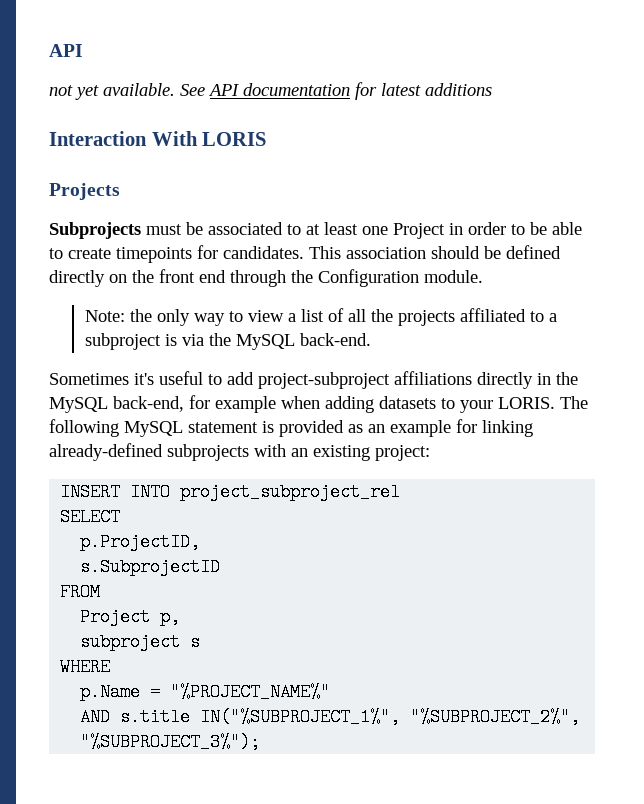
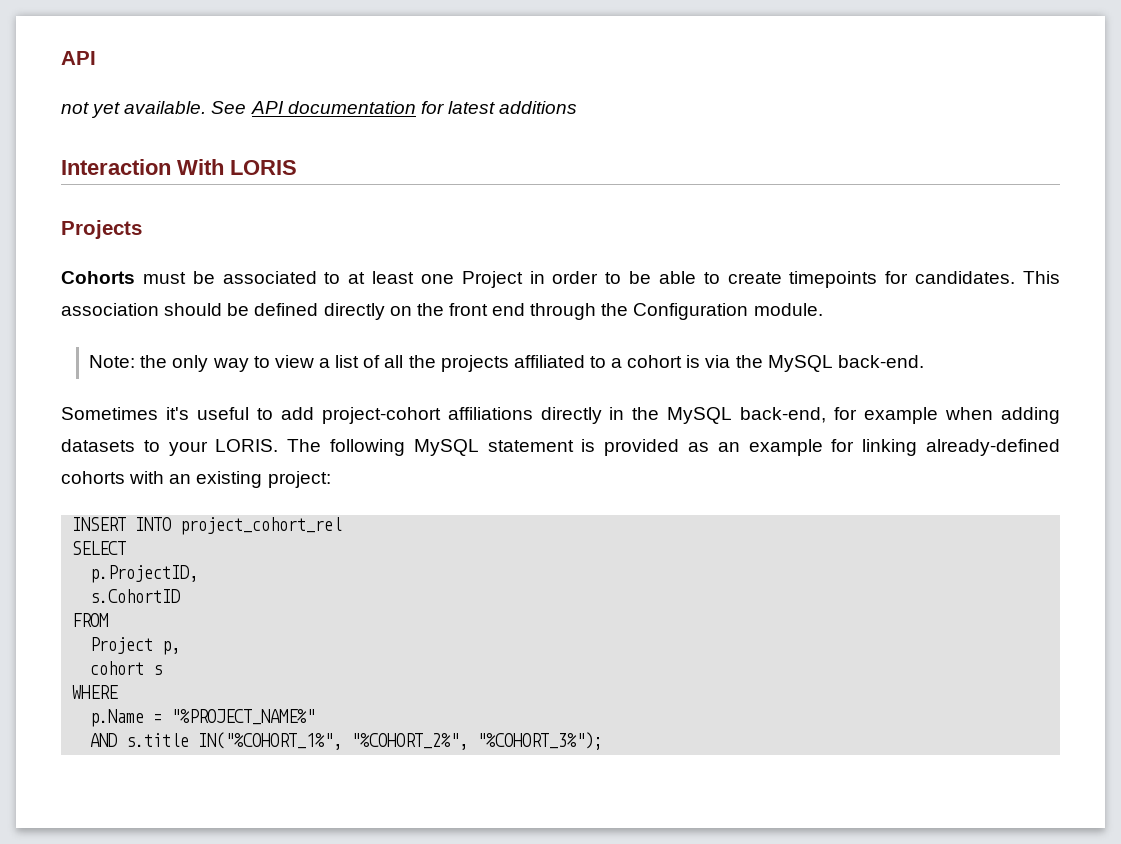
- Subprojects must be associated to at least one Project in order to be able to create timepoints for candidates.
+ Cohorts must be associated to at least one Project in order to be able to create timepoints for candidates.
- Note: the only way to view a list of all the projects affiliated to a subproject is via the MySQL back-end.
+ Note: the only way to view a list of all the projects affiliated to a cohort is via the MySQL back-end.
- Sometimes it's useful to add project-subproject affiliations directly in the MySQL back-end, for example when adding datasets to your LORIS.
+ Sometimes it's useful to add project-cohort affiliations directly in the MySQL back-end, for example when adding datasets to your LORIS.
- The following MySQL statement is provided as an example for linking already-defined subprojects with an existing project:
+ The following MySQL statement is provided as an example for linking already-defined cohorts with an existing project:
- INSERT INTO project_subproject_rel
+ INSERT INTO project_cohort_rel
- s.SubprojectID
+ s.CohortID
- subproject s
+ cohort s
- AND s.title IN("%SUBPROJECT_1%", "%SUBPROJECT_2%", "%SUBPROJECT_3%");
+ AND s.title IN("%COHORT_1%", "%COHORT_2%", "%COHORT_3%");

